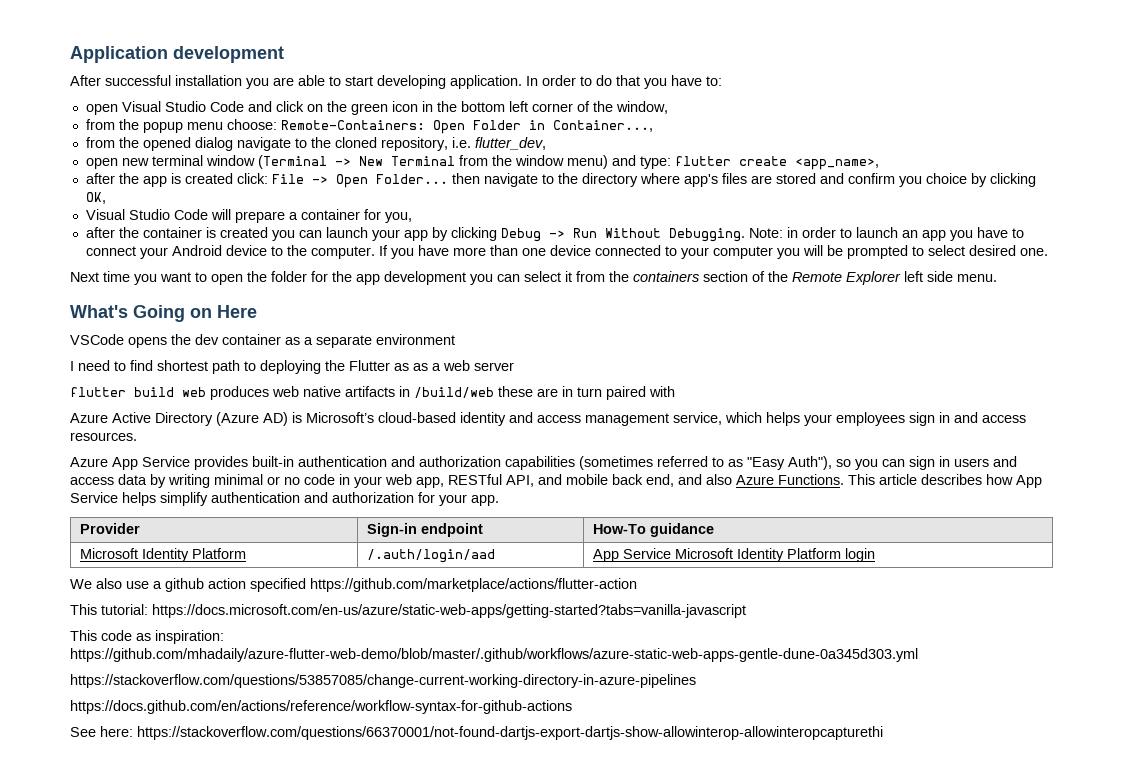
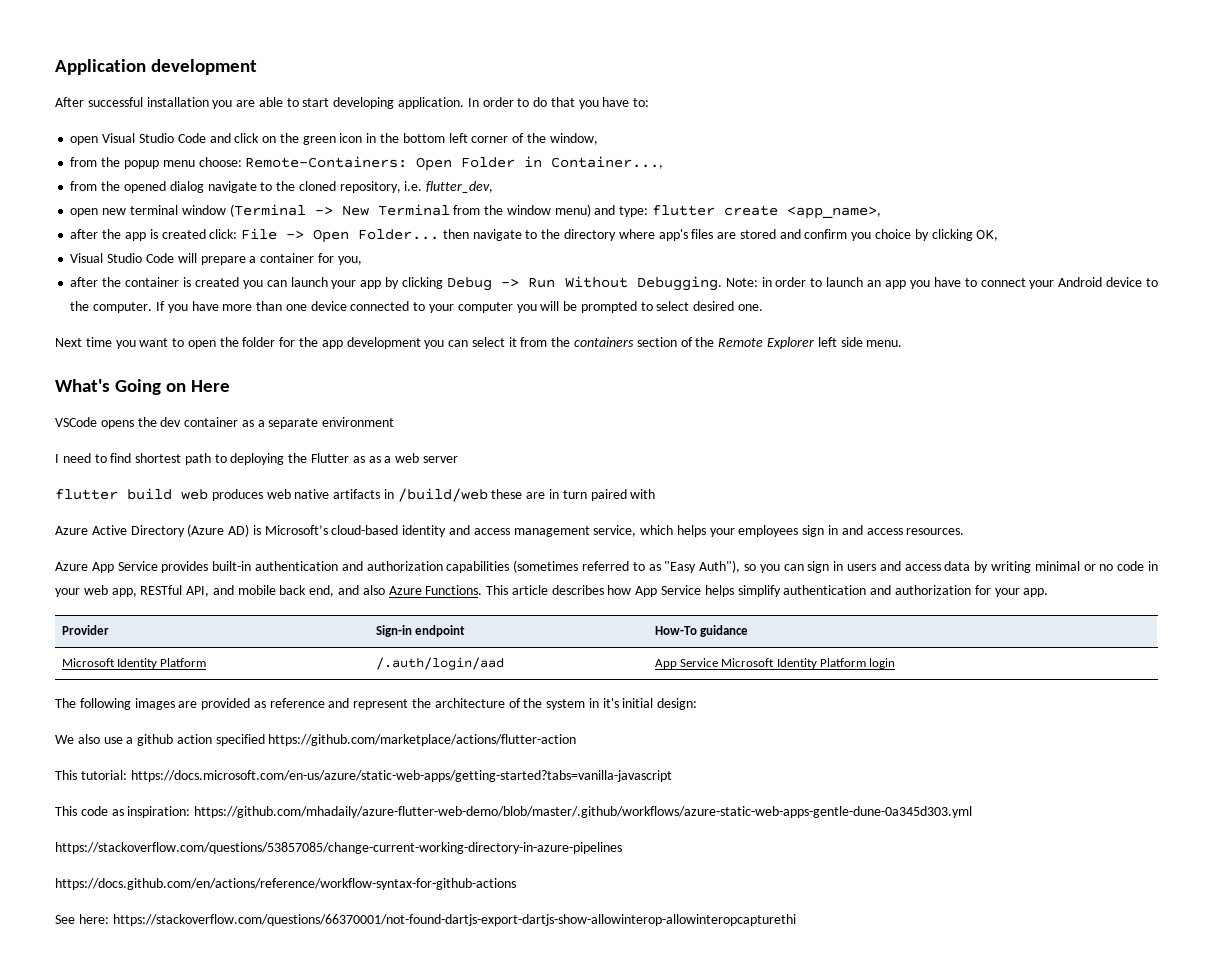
+ The following images are provided as reference and represent the architecture of the system in it's initial design:

